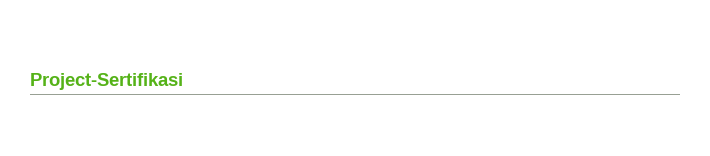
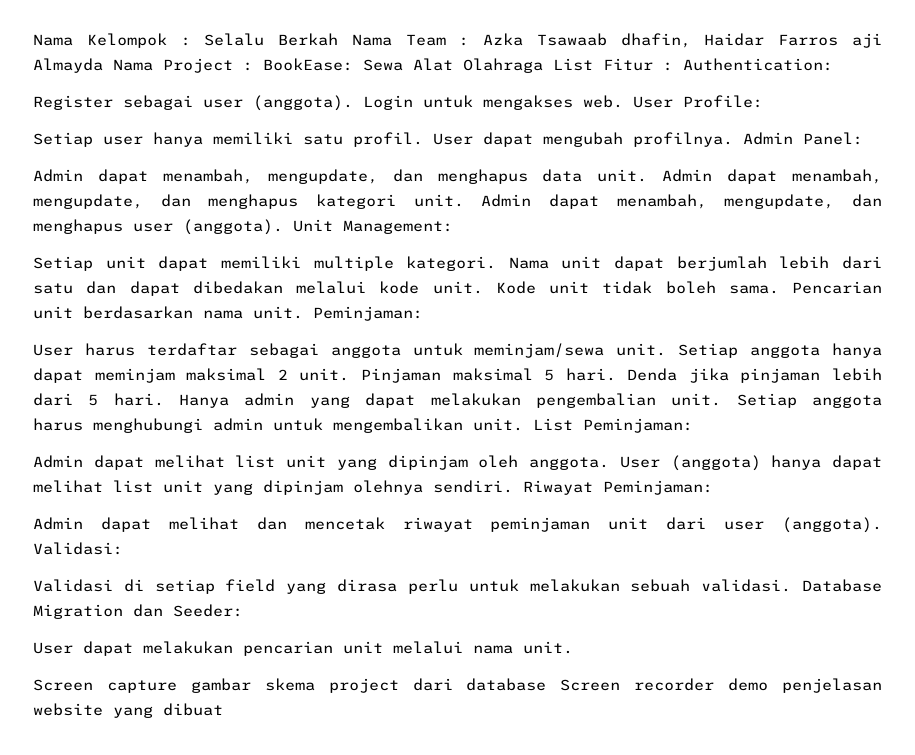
- Project-Sertifikasi
+ Nama Kelompok : Selalu Berkah Nama Team : Azka Tsawaab dhafin, Haidar Farros aji Almayda Nama Project : BookEase: Sewa Alat Olahraga List Fitur : Authentication:
+ Register sebagai user (anggota). Login untuk mengakses web. User Profile:
+ Setiap user hanya memiliki satu profil. User dapat mengubah profilnya. Admin Panel:
+ Admin dapat menambah, mengupdate, dan menghapus data unit. Admin dapat menambah, mengupdate, dan menghapus kategori unit. Admin dapat menambah, mengupdate, dan menghapus user (anggota). Unit Management:
+ Setiap unit dapat memiliki multiple kategori. Nama unit dapat berjumlah lebih dari satu dan dapat dibedakan melalui kode unit. Kode unit tidak boleh sama. Pencarian unit berdasarkan nama unit. Peminjaman:
+ User harus terdaftar sebagai anggota untuk meminjam/sewa unit. Setiap anggota hanya dapat meminjam maksimal 2 unit. Pinjaman maksimal 5 hari. Denda jika pinjaman lebih dari 5 hari. Hanya admin yang dapat melakukan pengembalian unit. Setiap anggota harus menghubungi admin untuk mengembalikan unit. List Peminjaman:
+ Admin dapat melihat list unit yang dipinjam oleh anggota. User (anggota) hanya dapat melihat list unit yang dipinjam olehnya sendiri. Riwayat Peminjaman:
+ Admin dapat melihat dan mencetak riwayat peminjaman unit dari user (anggota). Validasi:
+ Validasi di setiap field yang dirasa perlu untuk melakukan sebuah validasi. Database Migration dan Seeder:
+ User dapat melakukan pencarian unit melalui nama unit.
+ Screen capture gambar skema project dari database Screen recorder demo penjelasan website yang dibuat

